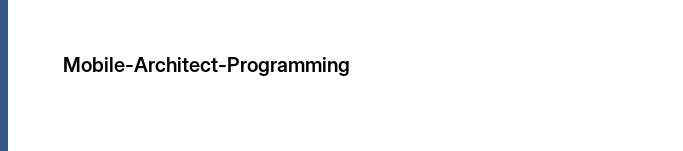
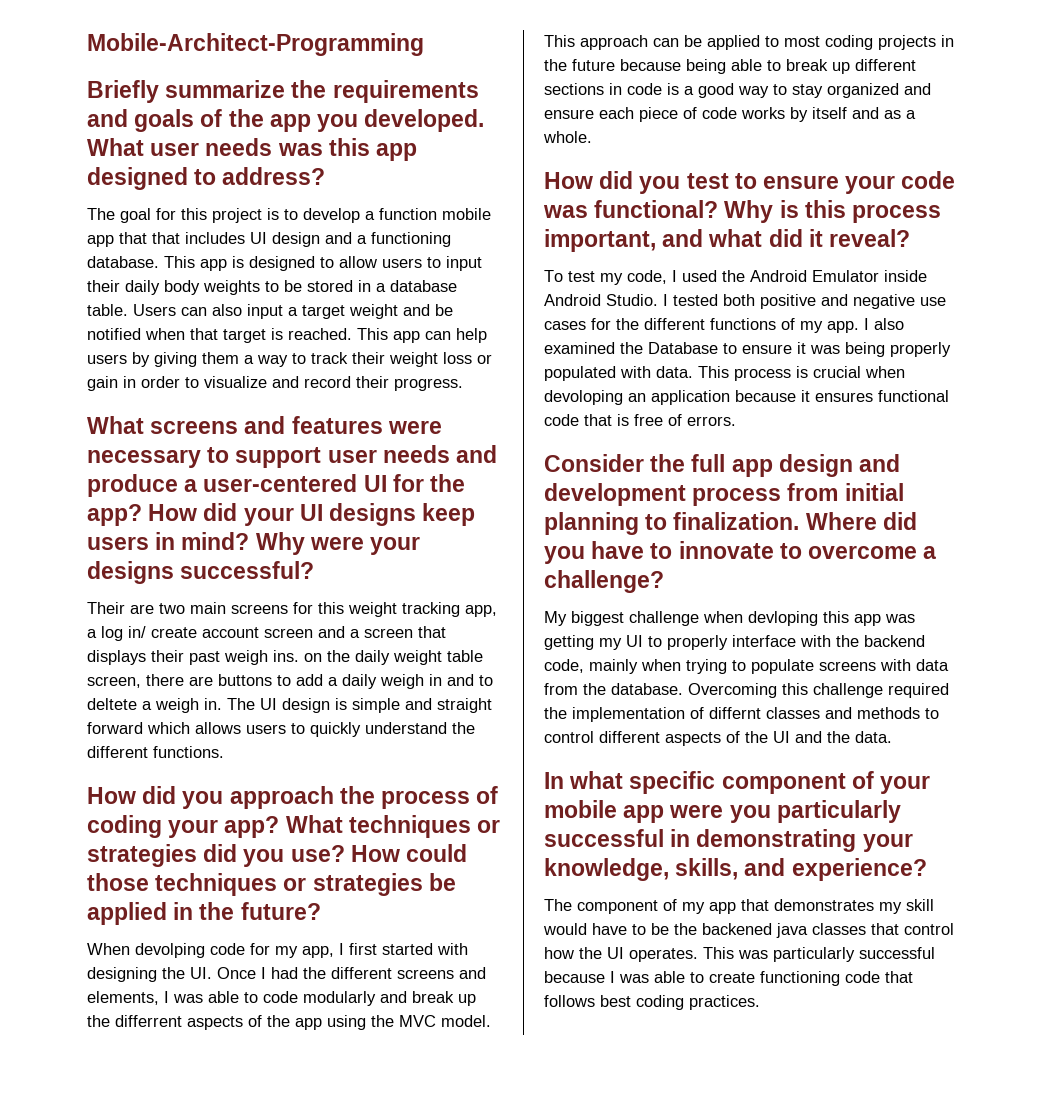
+ Briefly summarize the requirements and goals of the app you developed. What user needs was this app designed to address?
+ The goal for this project is to develop a function mobile app that that includes UI design and a functioning database. This app is designed to allow users to input their daily body weights to be stored in a database table. Users can also input a target weight and be notified when that target is reached. This app can help users by giving them a way to track their weight loss or gain in order to visualize and record their progress.
+ What screens and features were necessary to support user needs and produce a user-centered UI for the app? How did your UI designs keep users in mind? Why were your designs successful?
+ Their are two main screens for this weight tracking app, a log in/ create account screen and a screen that displays their past weigh ins. on the daily weight table screen, there are buttons to add a daily weigh in and to deltete a weigh in. The UI design is simple and straight forward which allows users to quickly understand the different functions.
+ How did you approach the process of coding your app? What techniques or strategies did you use? How could those techniques or strategies be applied in the future?
+ When devolping code for my app, I first started with designing the UI. Once I had the different screens and elements, I was able to code modularly and break up the differrent aspects of the app using the MVC model. This approach can be applied to most coding projects in the future because being able to break up different sections in code is a good way to stay organized and ensure each piece of code works by itself and as a whole.
+ How did you test to ensure your code was functional? Why is this process important, and what did it reveal?
+ To test my code, I used the Android Emulator inside Android Studio. I tested both positive and negative use cases for the different functions of my app. I also examined the Database to ensure it was being properly populated with data. This process is crucial when devoloping an application because it ensures functional code that is free of errors.
+ Consider the full app design and development process from initial planning to finalization. Where did you have to innovate to overcome a challenge?
+ My biggest challenge when devloping this app was getting my UI to properly interface with the backend code, mainly when trying to populate screens with data from the database. Overcoming this challenge required the implementation of differnt classes and methods to control different aspects of the UI and the data.
+ In what specific component of your mobile app were you particularly successful in demonstrating your knowledge, skills, and experience?
+ The component of my app that demonstrates my skill would have to be the backened java classes that control how the UI operates. This was particularly successful because I was able to create functioning code that follows best coding practices.

